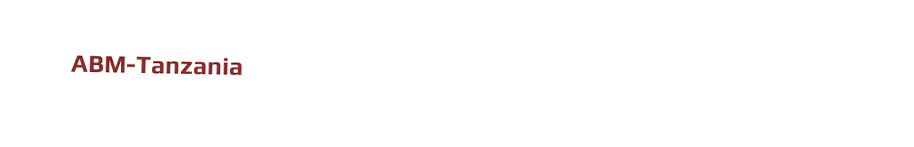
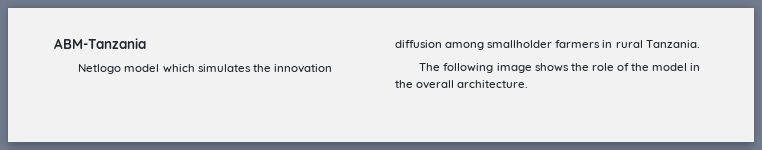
+ Netlogo model which simulates the innovation diffusion among smallholder farmers in rural Tanzania.
+ The following image shows the role of the model in the overall architecture.

